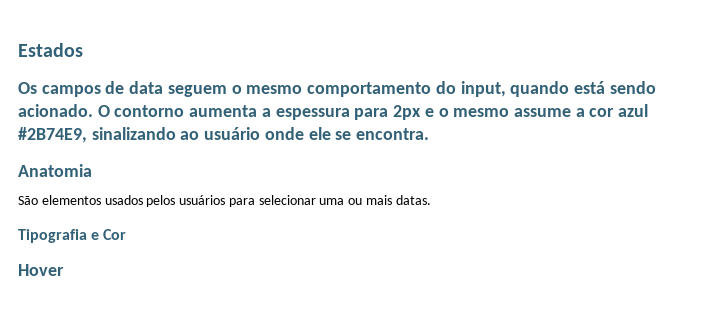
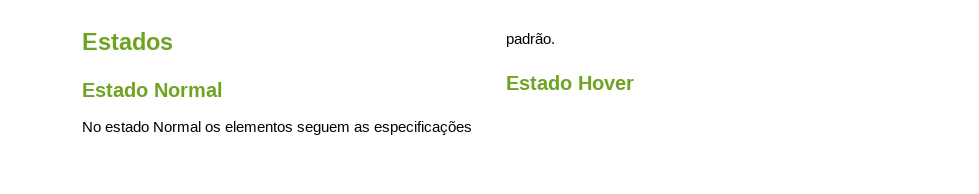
- Os campos de data seguem o mesmo comportamento do input, quando está sendo acionado. O contorno aumenta a espessura para 2px e o mesmo assume a cor azul #2B74E9, sinalizando ao usuário onde ele se encontra.
- Anatomia
- São elementos usados pelos usuários para selecionar uma ou mais datas.
- Tipografia e Cor
- Hover
+ Estado Normal
+ No estado Normal os elementos seguem as especificações padrão.
+ Estado Hover

